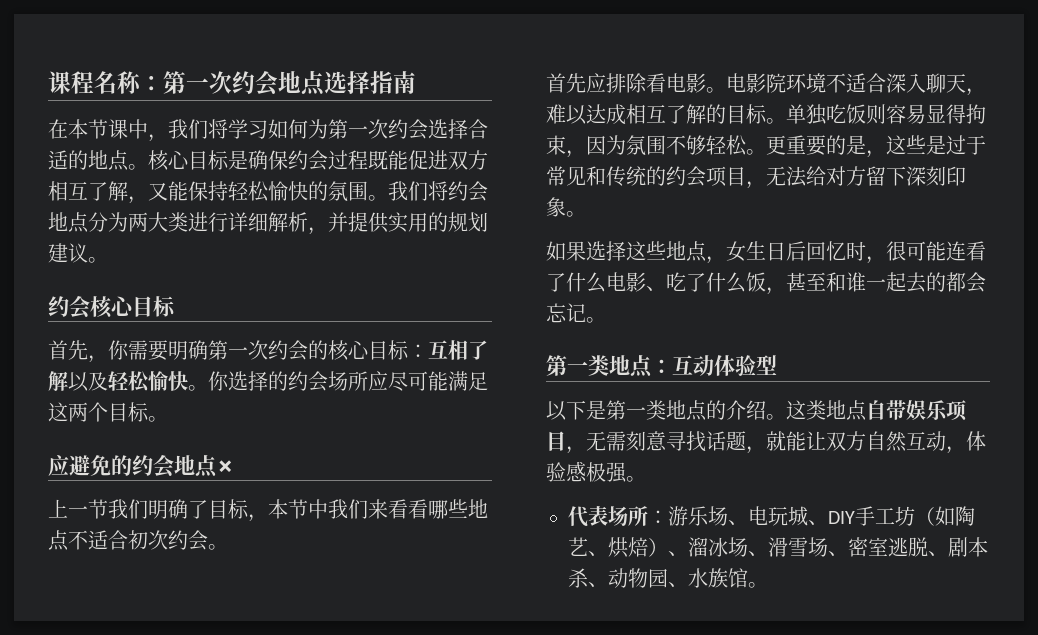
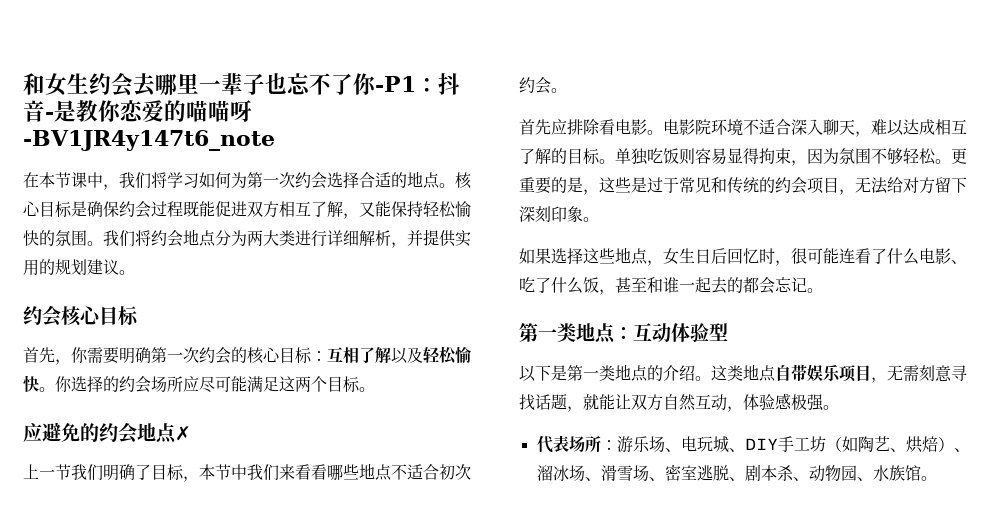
- 课程名称：第一次约会地点选择指南
+ 和女生约会去哪里一辈子也忘不了你-P1：抖音-是教你恋爱的喵喵呀-BV1JR4y147t6_note

